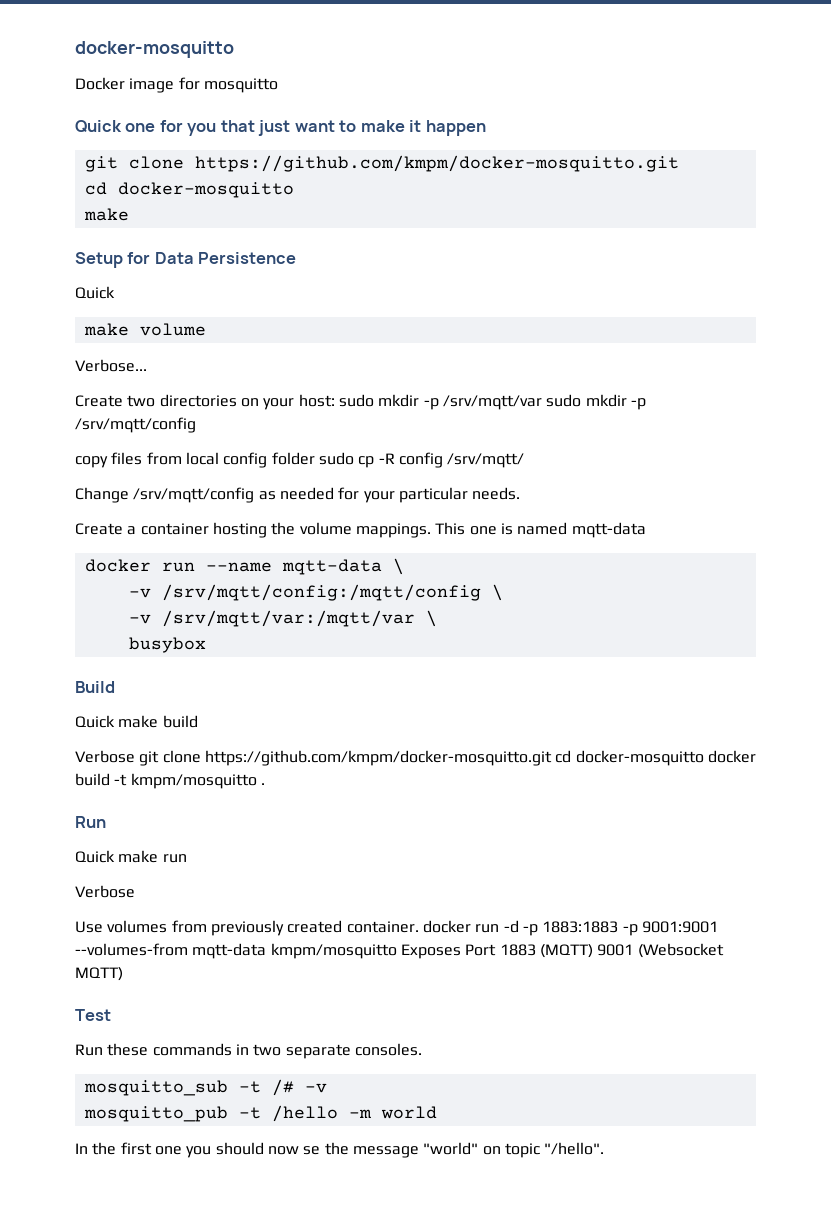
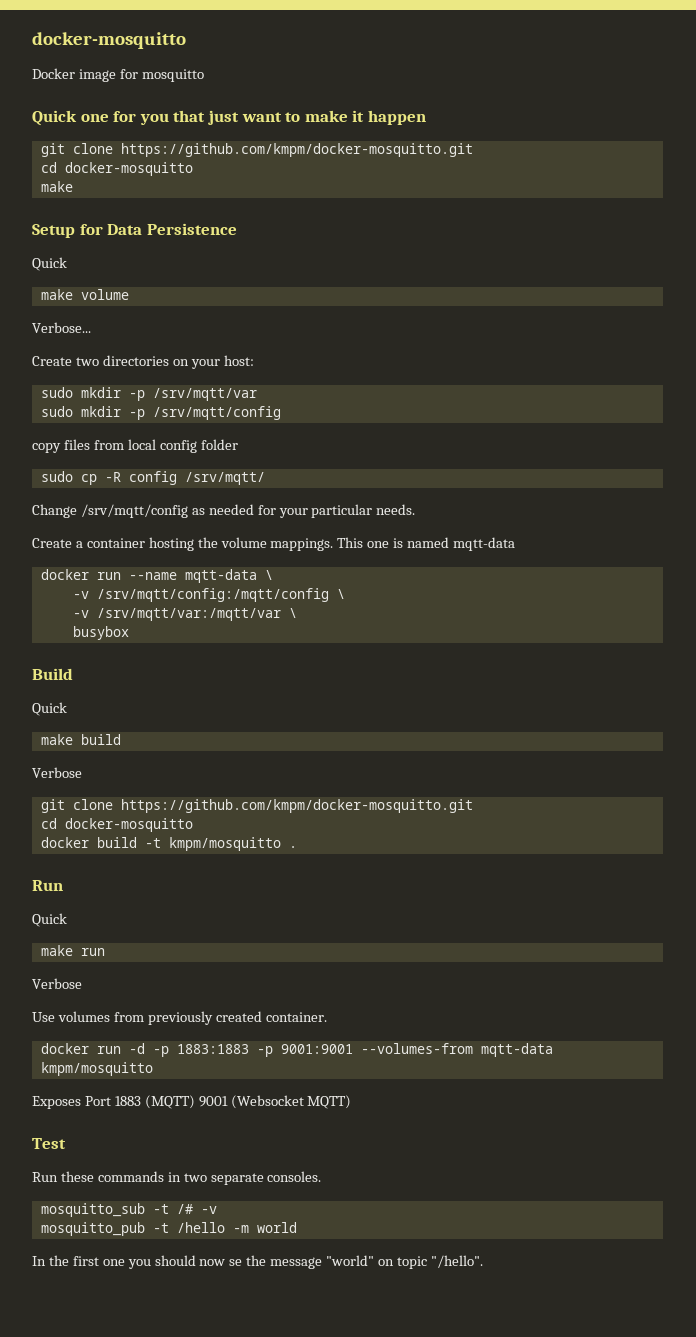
- Create two directories on your host: sudo mkdir -p /srv/mqtt/var sudo mkdir -p /srv/mqtt/config
+ Create two directories on your host:
+ sudo mkdir -p /srv/mqtt/var
+ sudo mkdir -p /srv/mqtt/config
- copy files from local config folder sudo cp -R config /srv/mqtt/
+ copy files from local config folder
+ sudo cp -R config /srv/mqtt/
  Build
- Quick make build
- Verbose git clone https://github.com/kmpm/docker-mosquitto.git cd docker-mosquitto docker build -t kmpm/mosquitto .
+ Quick
+ make build
+ Verbose
+ git clone https://github.com/kmpm/docker-mosquitto.git
+ cd docker-mosquitto
+ docker build -t kmpm/mosquitto .
  Run
- Quick make run
+ Quick
+ make run
- Use volumes from previously created container. docker run -d -p 1883:1883 -p 9001:9001 --volumes-from mqtt-data kmpm/mosquitto Exposes Port 1883 (MQTT) 9001 (Websocket MQTT)
+ Use volumes from previously created container.
+ docker run -d -p 1883:1883 -p 9001:9001 --volumes-from mqtt-data kmpm/mosquitto
+ Exposes Port 1883 (MQTT) 9001 (Websocket MQTT)

